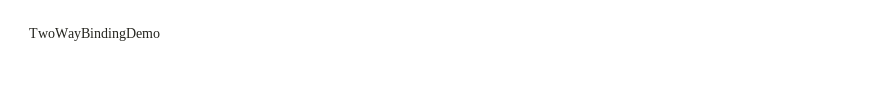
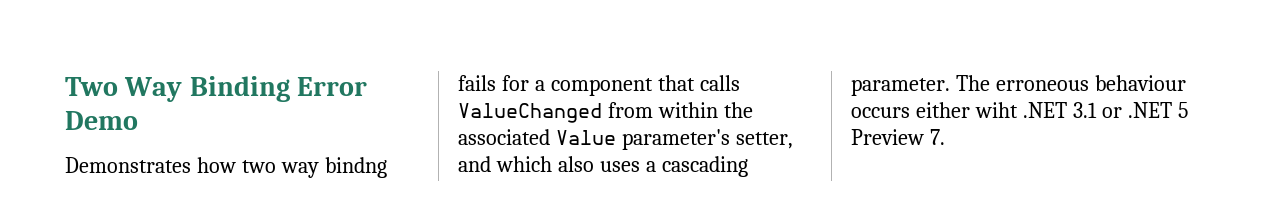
- TwoWayBindingDemo
+ Two Way Binding Error Demo
+ Demonstrates how two way bindng fails for a component that calls ValueChanged from within the associated Value parameter's setter, and which also uses a cascading parameter. The erroneous behaviour occurs either wiht .NET 3.1 or .NET 5 Preview 7.

